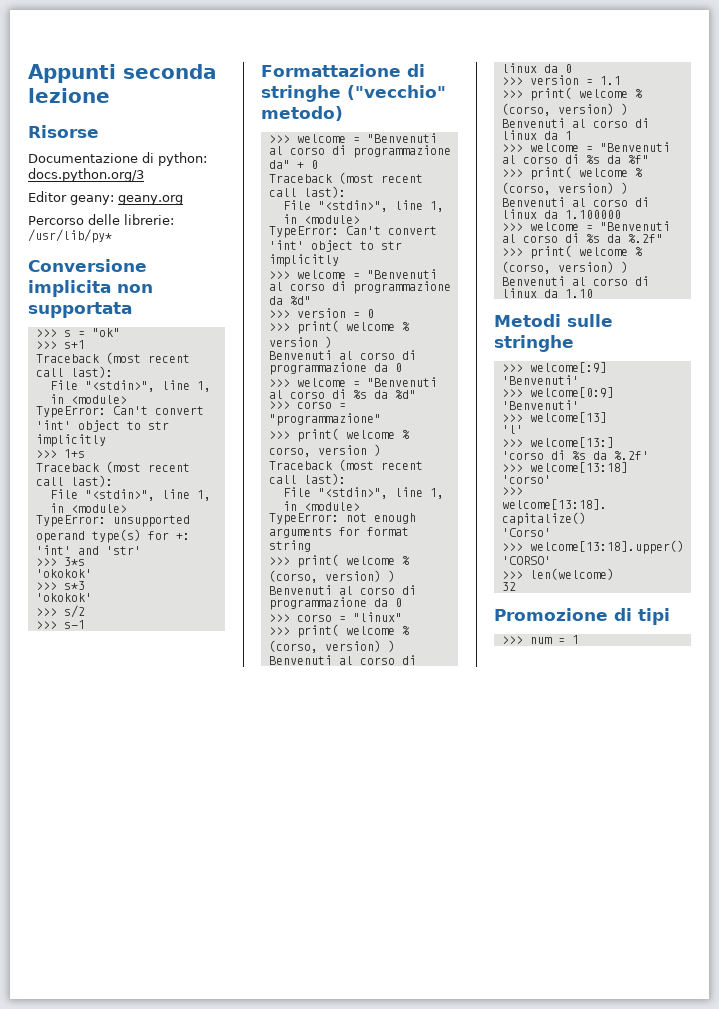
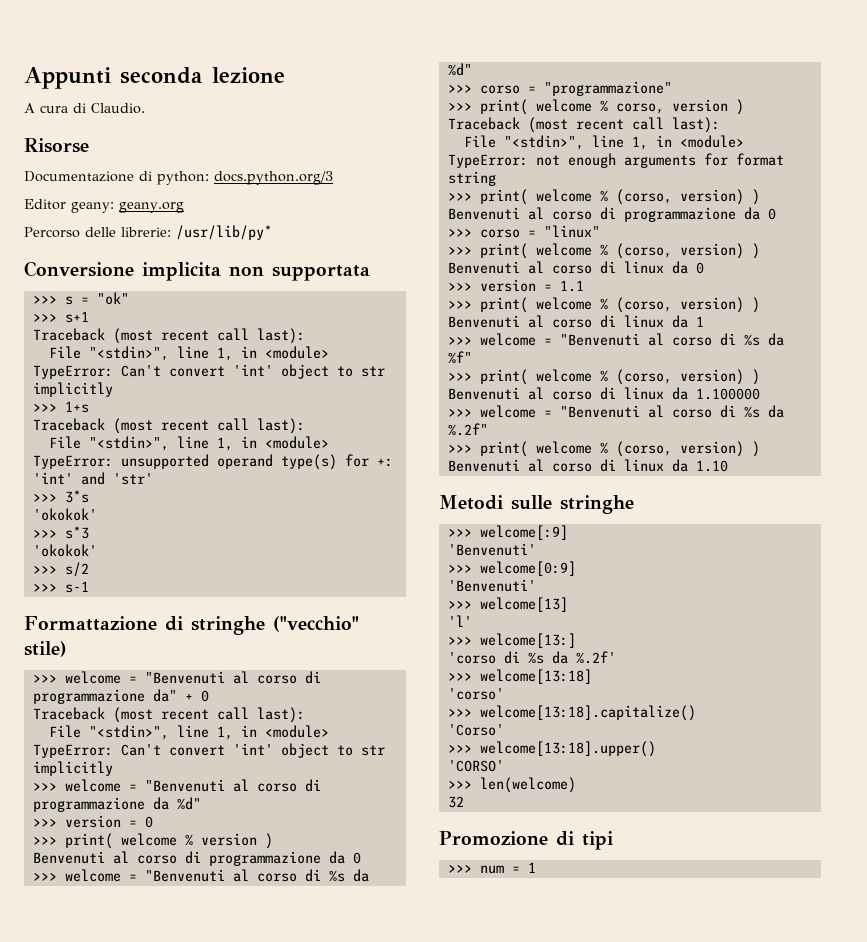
+ A cura di Claudio.
- Formattazione di stringhe ("vecchio" metodo)
+ Formattazione di stringhe ("vecchio" stile)

